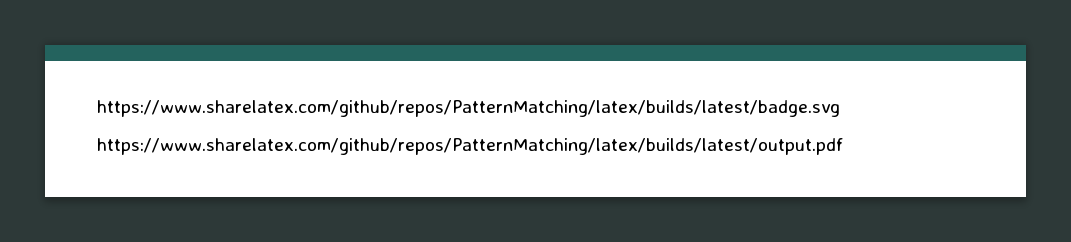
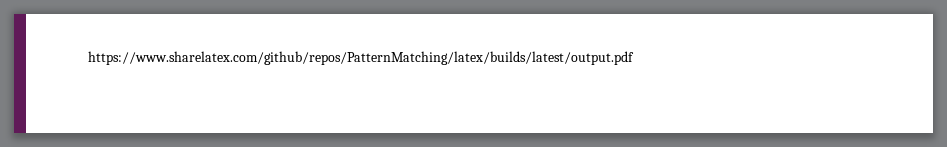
- https://www.sharelatex.com/github/repos/PatternMatching/latex/builds/latest/badge.svg

